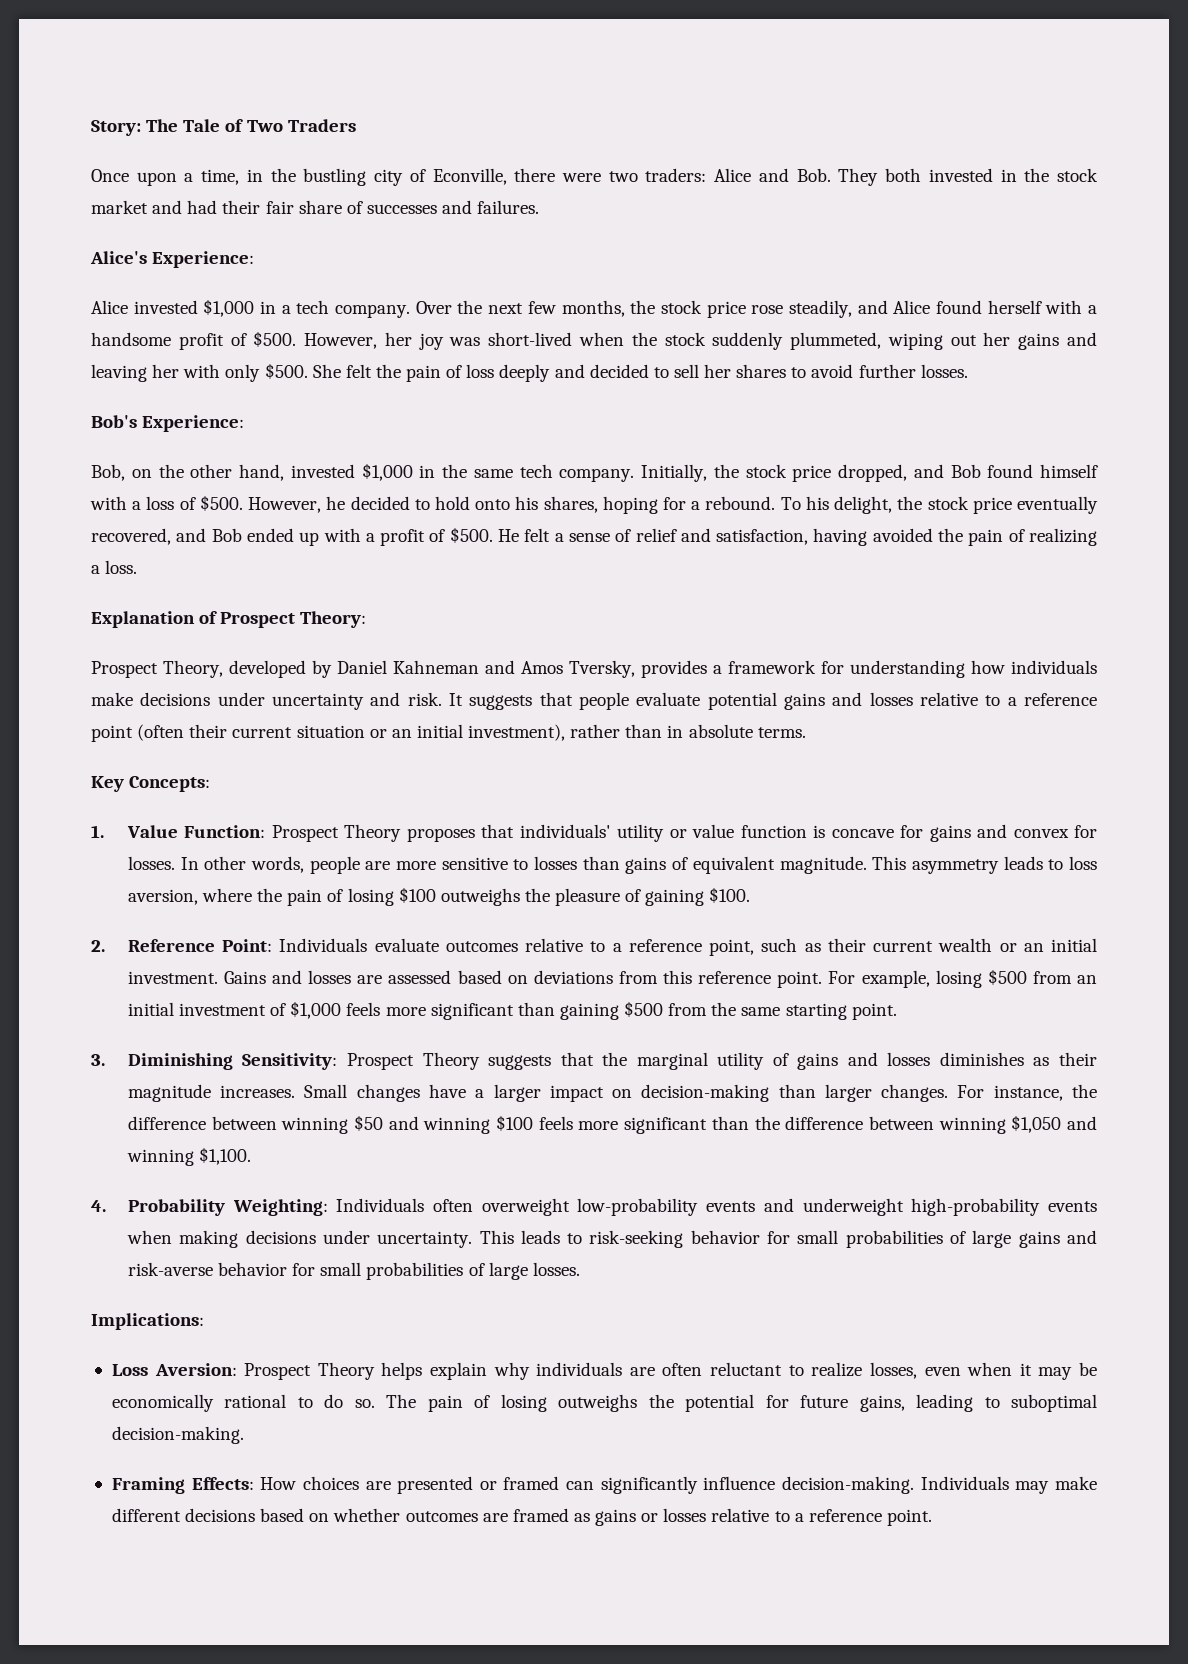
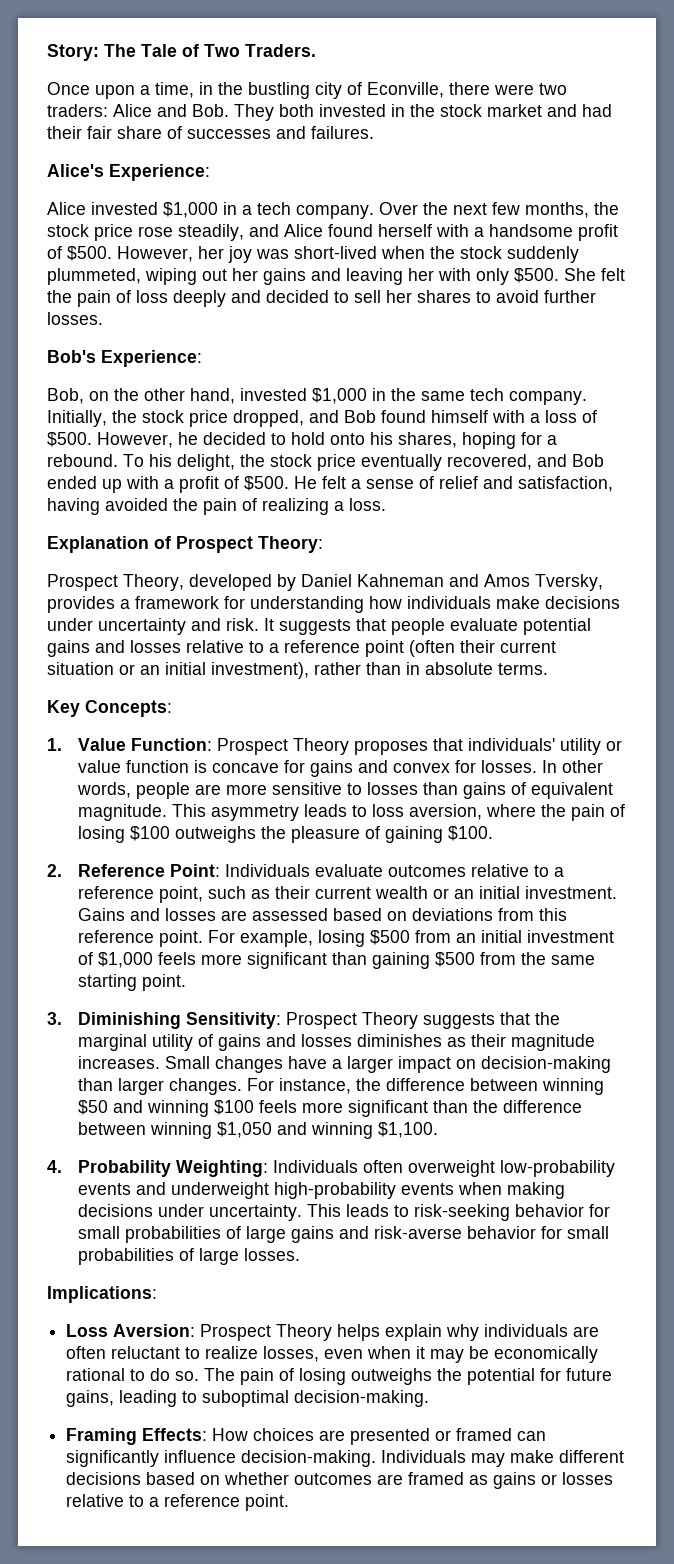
- Story: The Tale of Two Traders
+ Story: The Tale of Two Traders.

